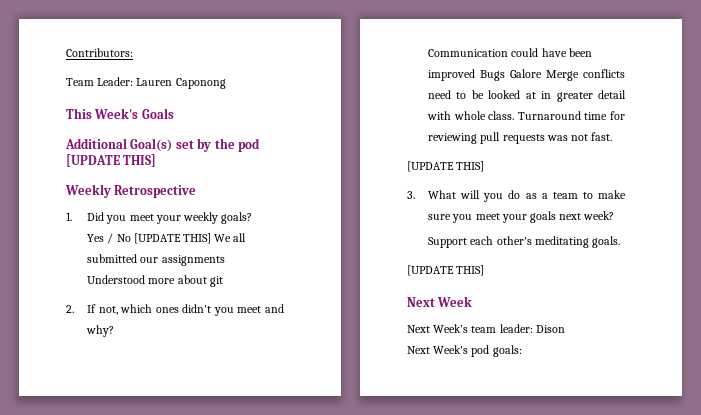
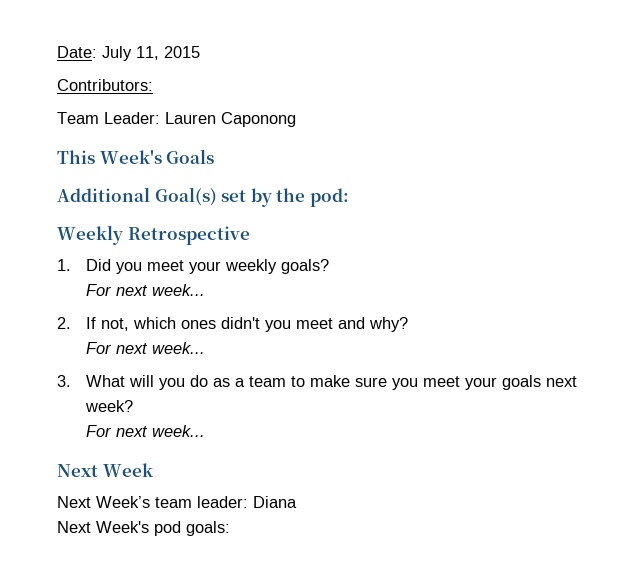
+ Date: July 11, 2015
- Additional Goal(s) set by the pod [UPDATE THIS]
+ Additional Goal(s) set by the pod:
  1. Did you meet your weekly goals?
- Yes / No [UPDATE THIS] We all submitted our assignments Understood more about git
+ For next week...
  2. If not, which ones didn't you meet and why?
- Communication could have been improved Bugs Galore Merge conflicts need to be looked at in greater detail with whole class. Turnaround time for reviewing pull requests was not fast.
- [UPDATE THIS]
+ For next week...
  3. What will you do as a team to make sure you meet your goals next week?
- Support each other's meditating goals.
- [UPDATE THIS]
+ For next week...
- Next Week’s team leader: Dison
+ Next Week’s team leader: Diana

